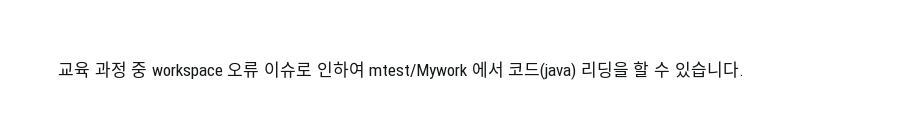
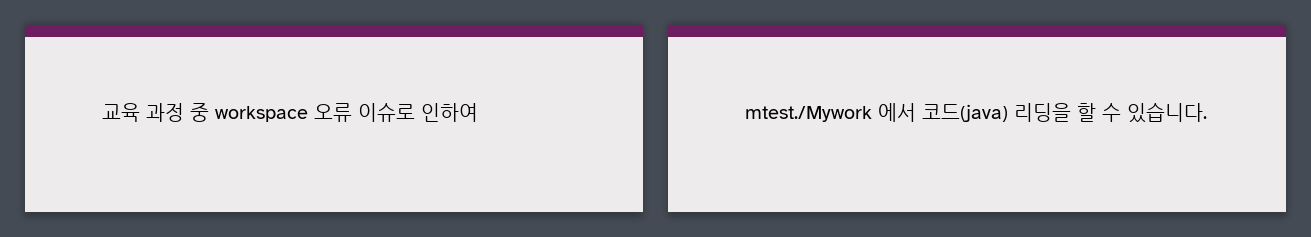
- 교육 과정 중 workspace 오류 이슈로 인하여 mtest/Mywork 에서 코드(java) 리딩을 할 수 있습니다.
+ 교육 과정 중 workspace 오류 이슈로 인하여 mtest./Mywork 에서 코드(java) 리딩을 할 수 있습니다.

